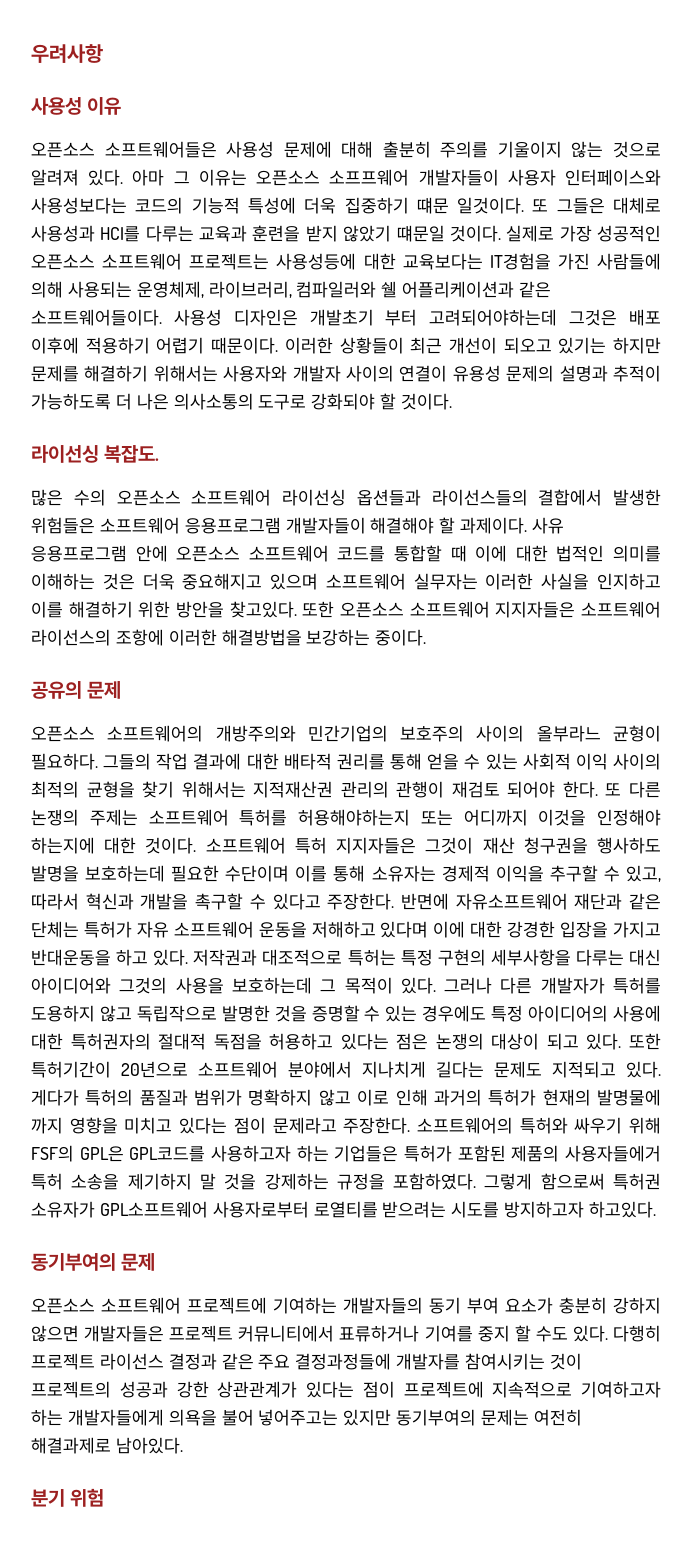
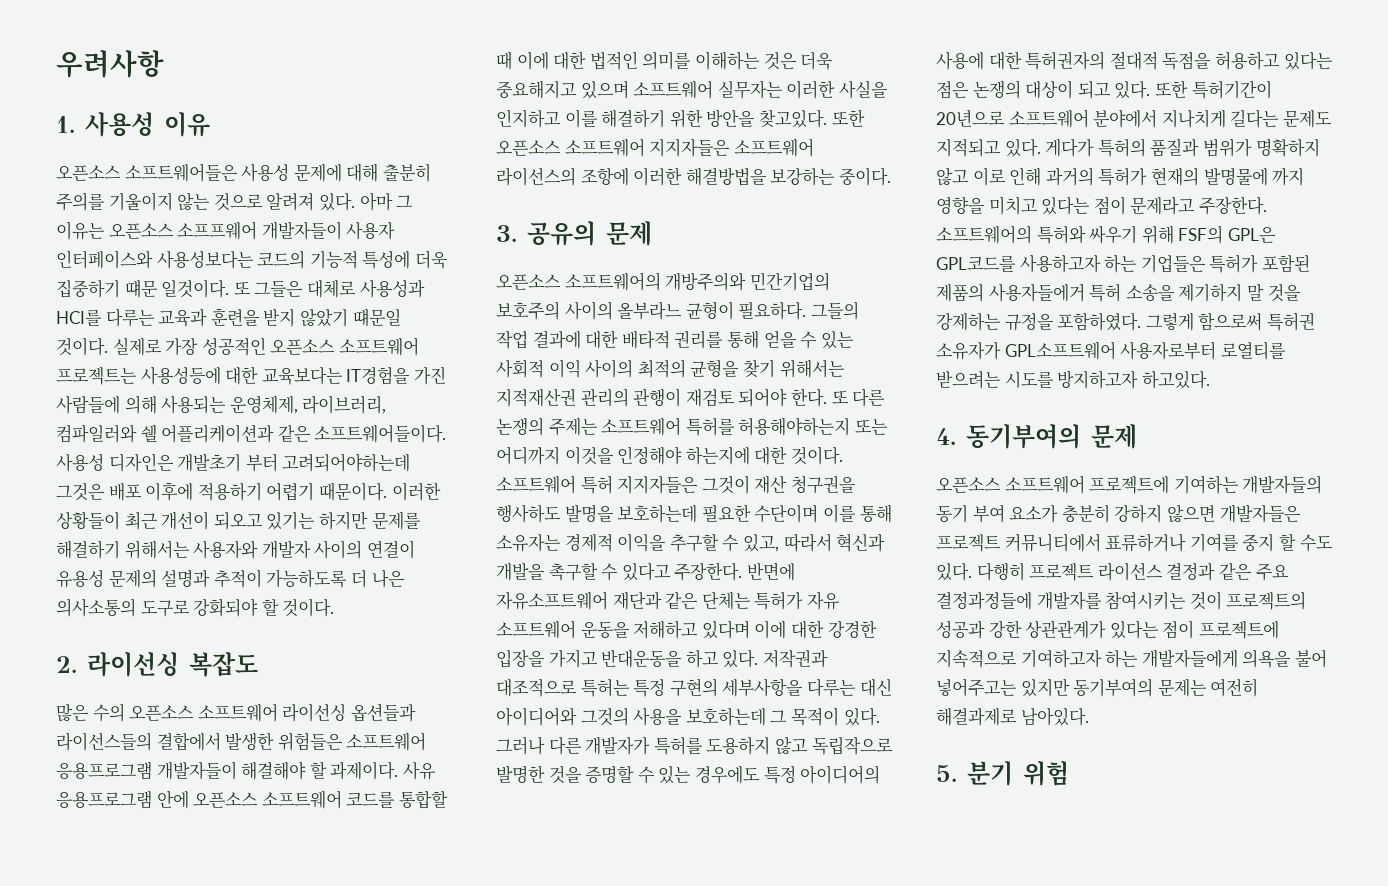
- 사용성 이유
+ 1. 사용성 이유
- 라이선싱 복잡도.
+ 2. 라이선싱 복잡도
- 공유의 문제
+ 3. 공유의 문제
- 동기부여의 문제
+ 4. 동기부여의 문제
- 분기 위험
+ 5. 분기 위험

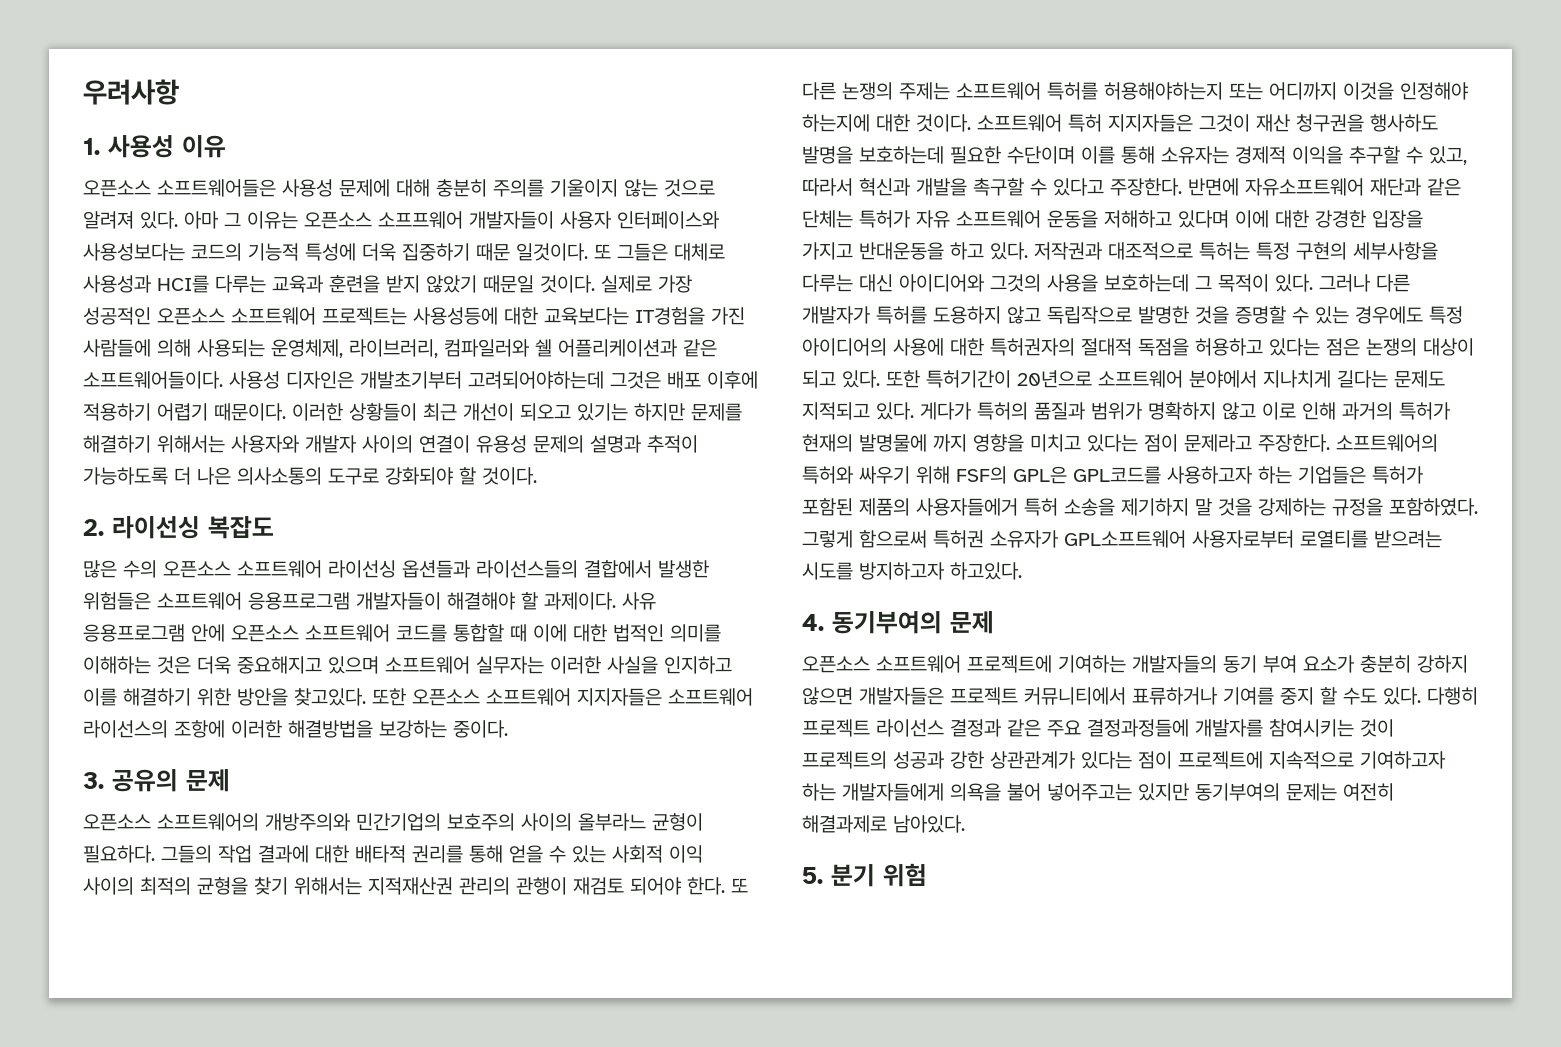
- 오픈소스 소프트웨어들은 사용성 문제에 대해 출분히 주의를 기울이지 않는 것으로 알려져 있다.
+ 오픈소스 소프트웨어들은 사용성 문제에 대해 충분히 주의를 기울이지 않는 것으로 알려져 있다.
- 아마 그 이유는 오픈소스 소프프웨어 개발자들이 사용자 인터페이스와 사용성보다는 코드의 기능적 특성에 더욱 집중하기 떄문 일것이다.
+ 아마 그 이유는 오픈소스 소프프웨어 개발자들이 사용자 인터페이스와 사용성보다는 코드의 기능적 특성에 더욱 집중하기 때문 일것이다.
- 또 그들은 대체로 사용성과 HCI를 다루는 교육과 훈련을 받지 않았기 떄문일 것이다.
+ 또 그들은 대체로 사용성과 HCI를 다루는 교육과 훈련을 받지 않았기 때문일 것이다.
- 사용성 디자인은 개발초기 부터 고려되어야하는데 그것은 배포 이후에 적용하기 어렵기 때문이다.
+ 사용성 디자인은 개발초기부터 고려되어야하는데 그것은 배포 이후에 적용하기 어렵기 때문이다.

